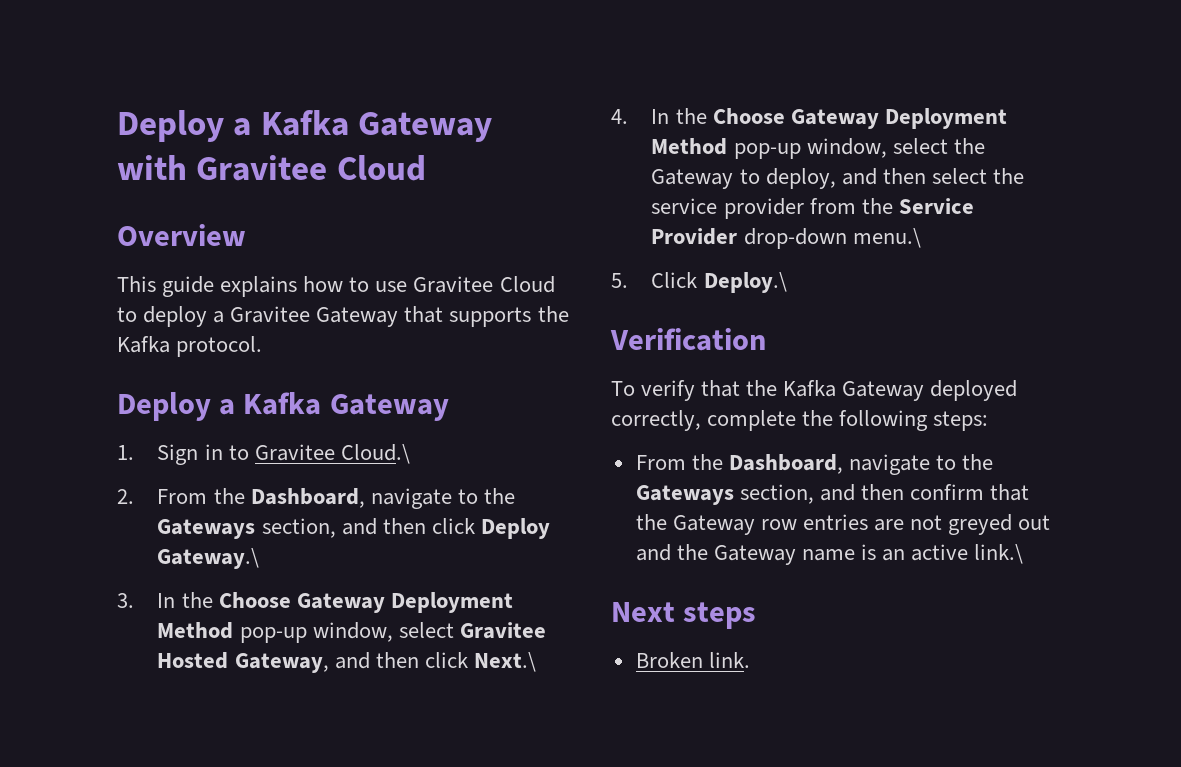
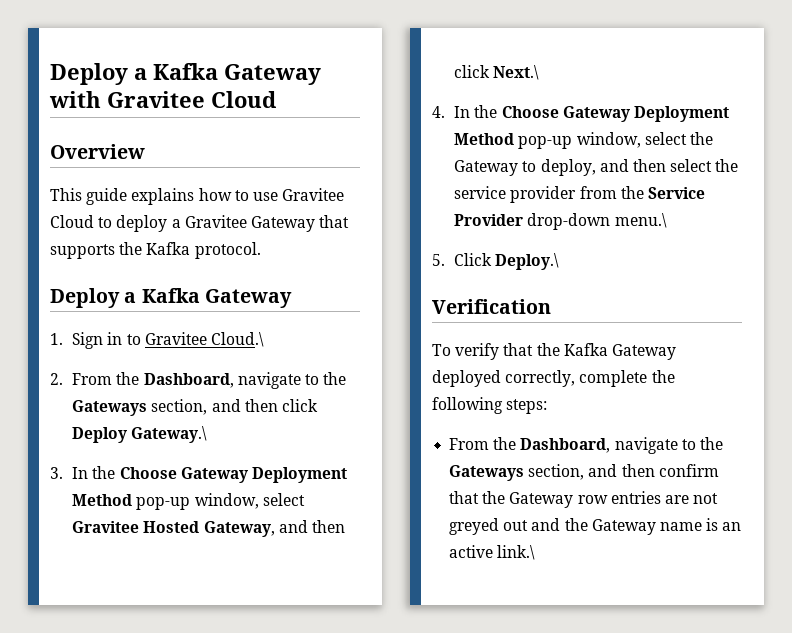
- Next steps
- Broken link.

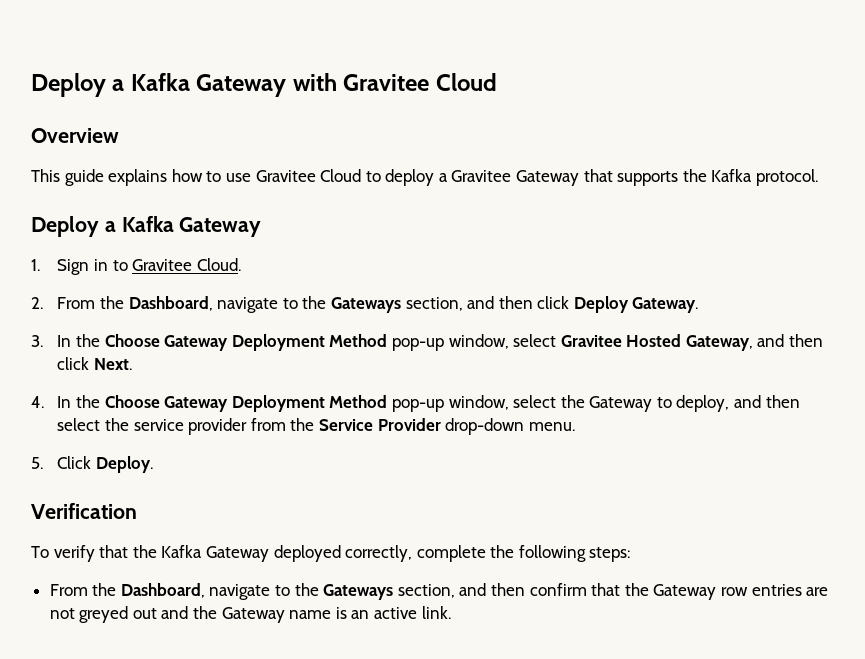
- 1. Sign in to Gravitee Cloud.\
+ 1. Sign in to Gravitee Cloud.
- 2. From the Dashboard, navigate to the Gateways section, and then click Deploy Gateway.\
+ 2. From the Dashboard, navigate to the Gateways section, and then click Deploy Gateway.
- 3. In the Choose Gateway Deployment Method pop-up window, select Gravitee Hosted Gateway, and then click Next.\
+ 3. In the Choose Gateway Deployment Method pop-up window, select Gravitee Hosted Gateway, and then click Next.
- 4. In the Choose Gateway Deployment Method pop-up window, select the Gateway to deploy, and then select the service provider from the Service Provider drop-down menu.\
+ 4. In the Choose Gateway Deployment Method pop-up window, select the Gateway to deploy, and then select the service provider from the Service Provider drop-down menu.
- 5. Click Deploy.\
+ 5. Click Deploy.
- From the Dashboard, navigate to the Gateways section, and then confirm that the Gateway row entries are not greyed out and the Gateway name is an active link.\
+ From the Dashboard, navigate to the Gateways section, and then confirm that the Gateway row entries are not greyed out and the Gateway name is an active link.

